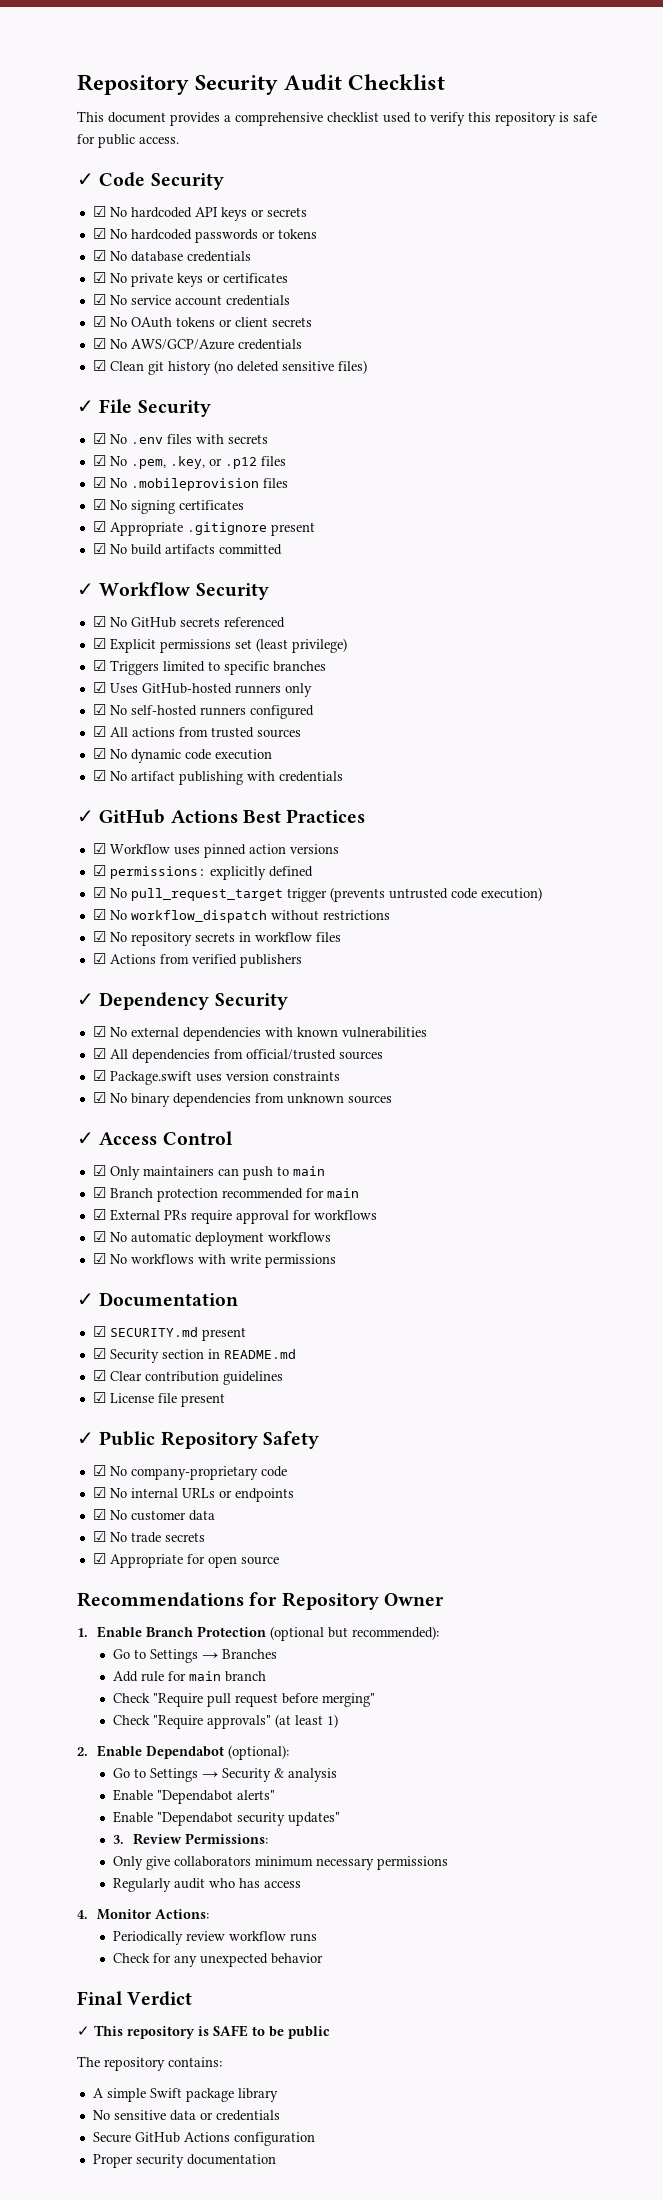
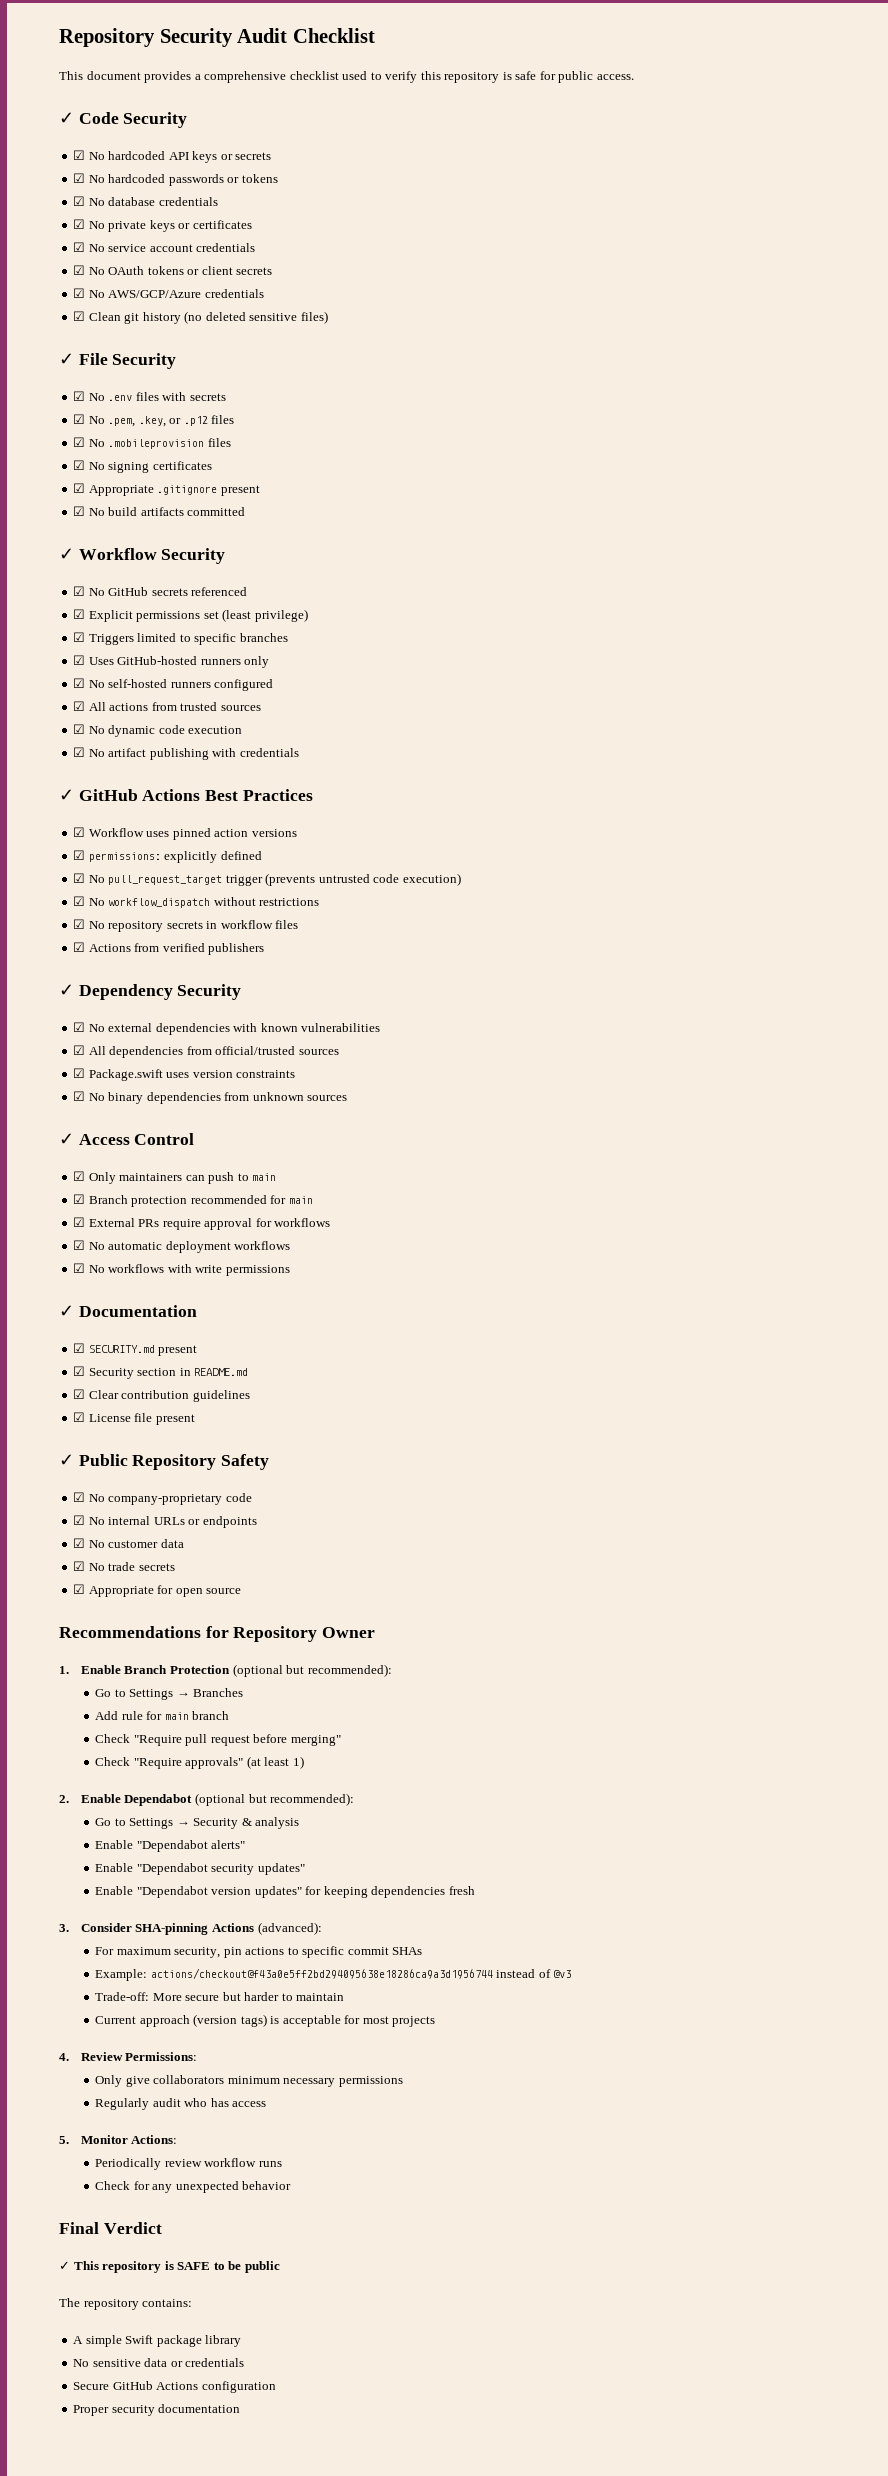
- 2. Enable Dependabot (optional):
+ 2. Enable Dependabot (optional but recommended):
- 3. Review Permissions:
+ Enable "Dependabot version updates" for keeping dependencies fresh
+ 3. Consider SHA-pinning Actions (advanced):
+ For maximum security, pin actions to specific commit SHAs
+ Example: actions/checkout@f43a0e5ff2bd294095638e18286ca9a3d1956744 instead of @v3
+ Trade-off: More secure but harder to maintain
+ Current approach (version tags) is acceptable for most projects
+ 4. Review Permissions:
- 4. Monitor Actions:
+ 5. Monitor Actions:

